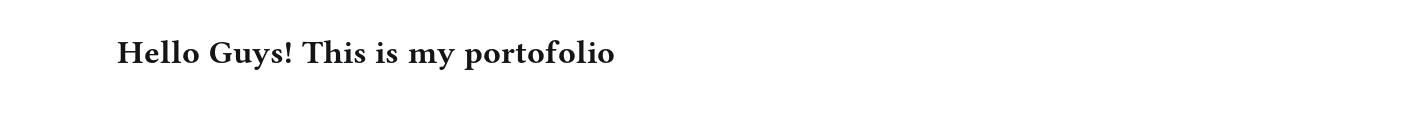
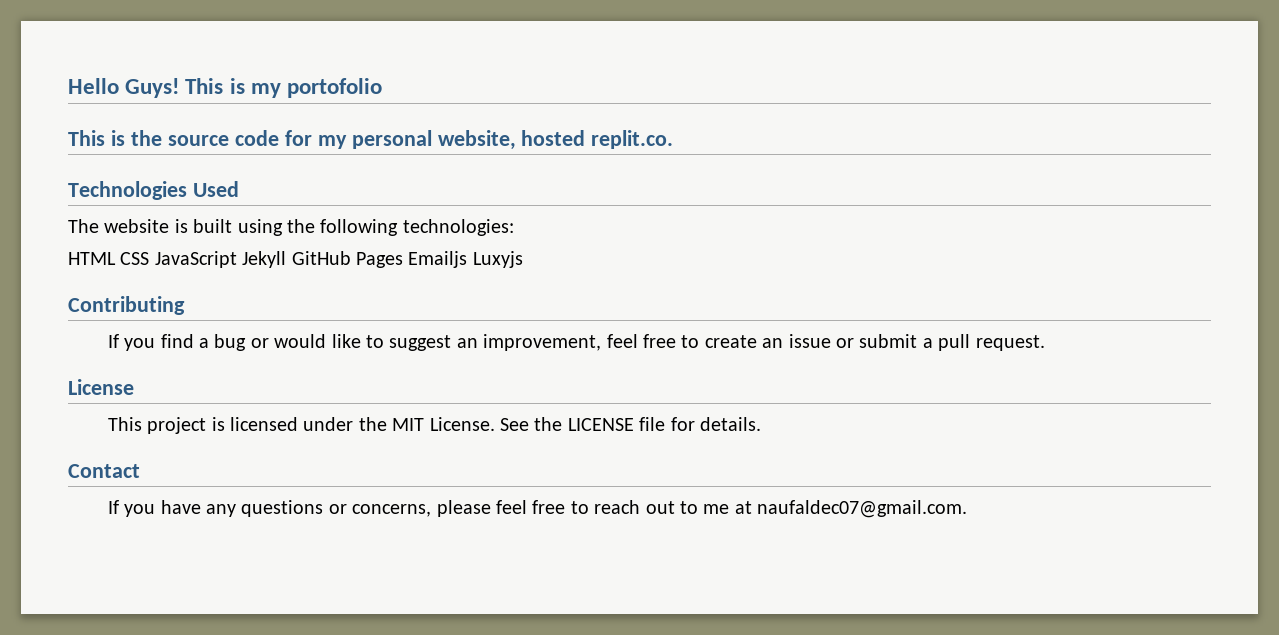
+ This is the source code for my personal website, hosted replit.co.
+ Technologies Used
+ The website is built using the following technologies:
+ HTML CSS JavaScript Jekyll GitHub Pages Emailjs Luxyjs
+ Contributing
+ If you find a bug or would like to suggest an improvement, feel free to create an issue or submit a pull request.
+ License
+ This project is licensed under the MIT License. See the LICENSE file for details.
+ Contact
+ If you have any questions or concerns, please feel free to reach out to me at naufaldec07@gmail.com.

